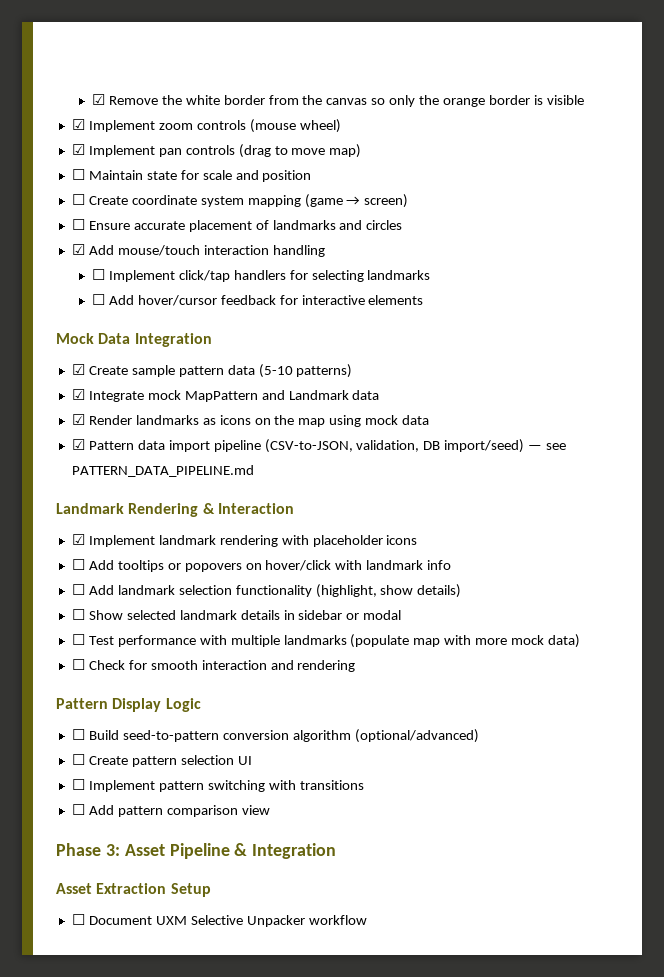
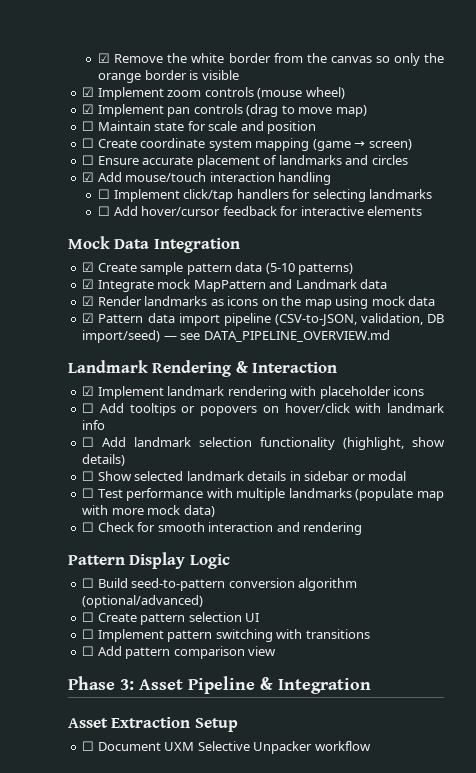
- ☑ Pattern data import pipeline (CSV-to-JSON, validation, DB import/seed) — see PATTERN_DATA_PIPELINE.md
+ ☑ Pattern data import pipeline (CSV-to-JSON, validation, DB import/seed) — see DATA_PIPELINE_OVERVIEW.md

